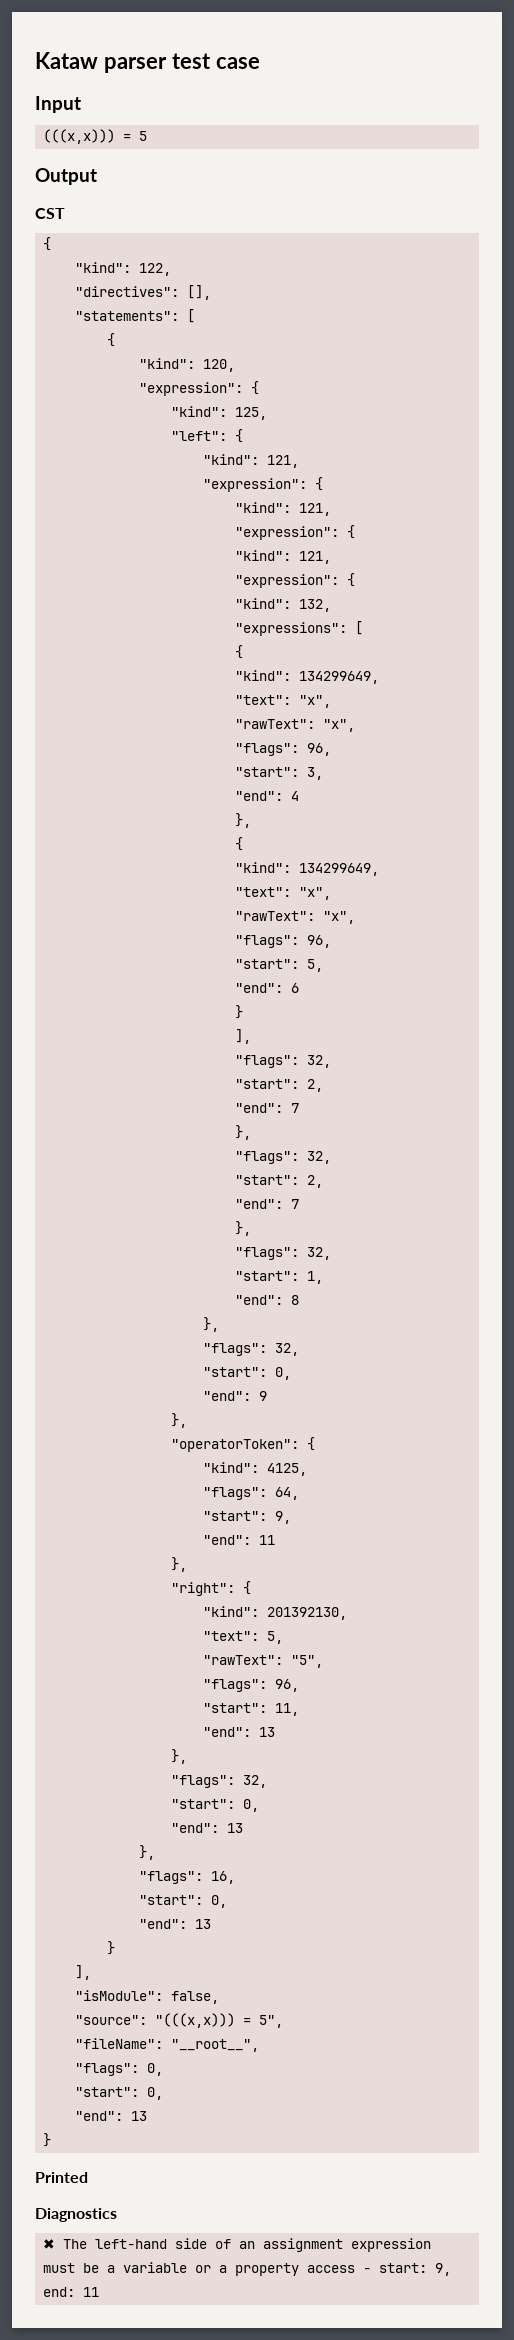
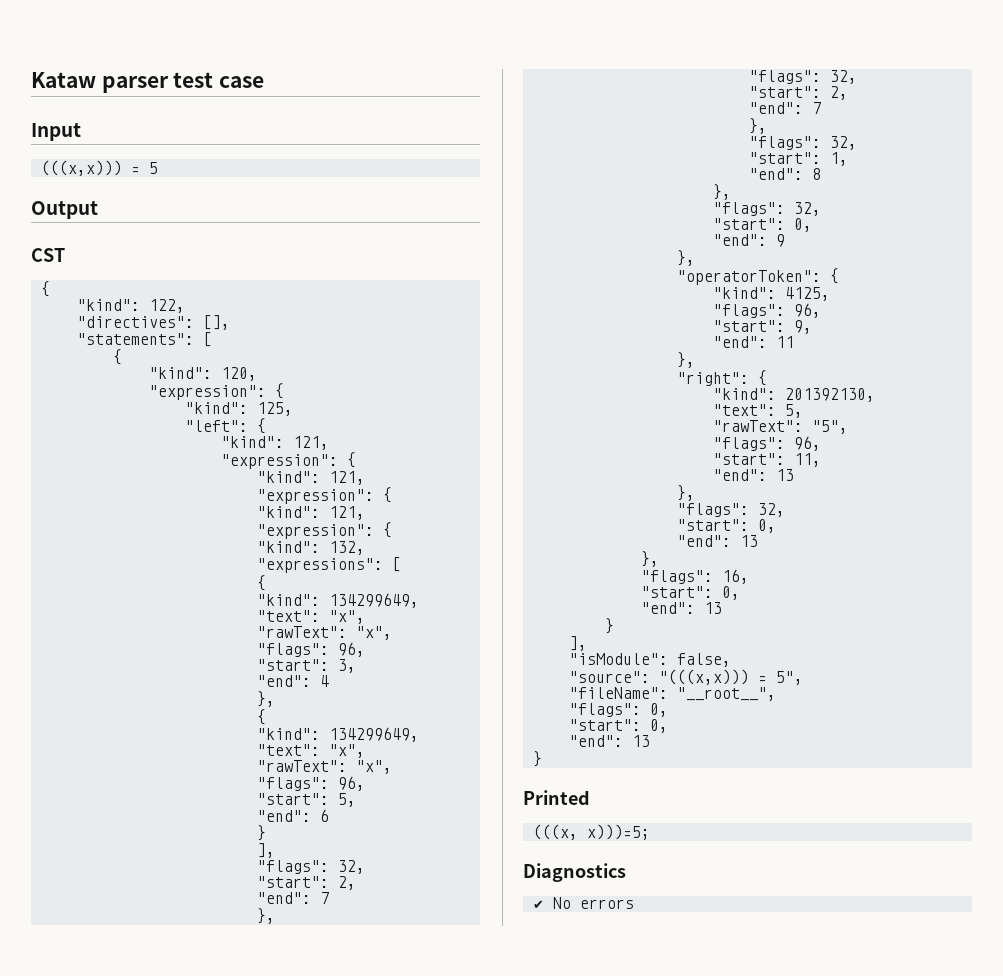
  "kind": 4125,
- "flags": 64,
+ "flags": 96,
+ (((x, x)))=5;
- ✖ The left-hand side of an assignment expression must be a variable or a property access - start: 9, end: 11
+ ✔ No errors

